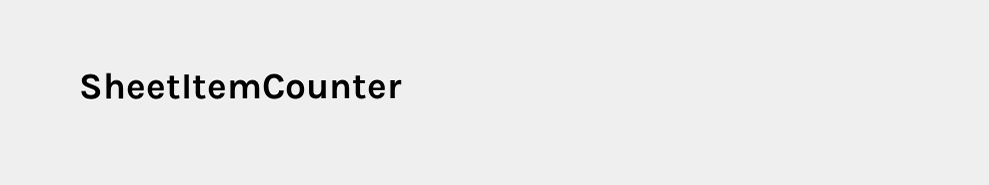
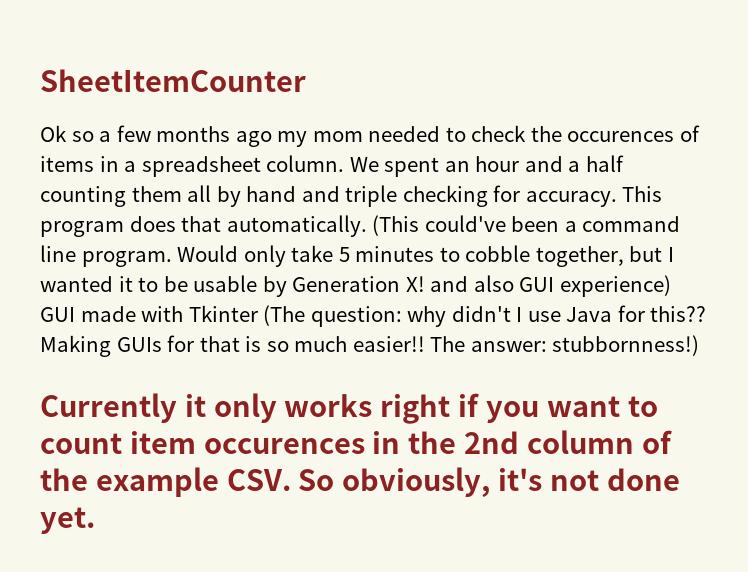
+ Ok so a few months ago my mom needed to check the occurences of items in a spreadsheet column. We spent an hour and a half counting them all by hand and triple checking for accuracy. This program does that automatically. (This could've been a command line program. Would only take 5 minutes to cobble together, but I wanted it to be usable by Generation X! and also GUI experience) GUI made with Tkinter (The question: why didn't I use Java for this?? Making GUIs for that is so much easier!! The answer: stubbornness!)
+ Currently it only works right if you want to count item occurences in the 2nd column of the example CSV. So obviously, it's not done yet.

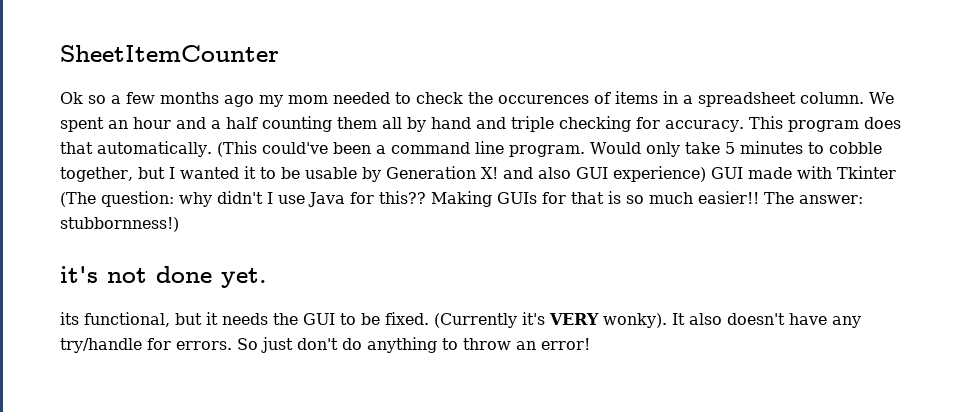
- Currently it only works right if you want to count item occurences in the 2nd column of the example CSV. So obviously, it's not done yet.
+ it's not done yet.
+ its functional, but it needs the GUI to be fixed. (Currently it's VERY wonky). It also doesn't have any try/handle for errors. So just don't do anything to throw an error!

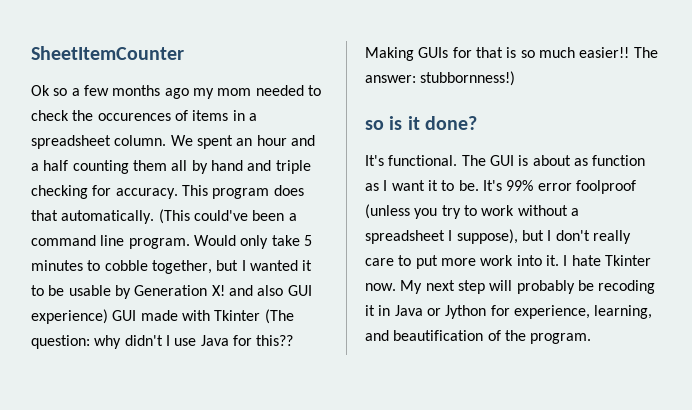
- it's not done yet.
- its functional, but it needs the GUI to be fixed. (Currently it's VERY wonky). It also doesn't have any try/handle for errors. So just don't do anything to throw an error!
+ so is it done?
+ It's functional. The GUI is about as function as I want it to be. It's 99% error foolproof (unless you try to work without a spreadsheet I suppose), but I don't really care to put more work into it. I hate Tkinter now. My next step will probably be recoding it in Java or Jython for experience, learning, and beautification of the program.

